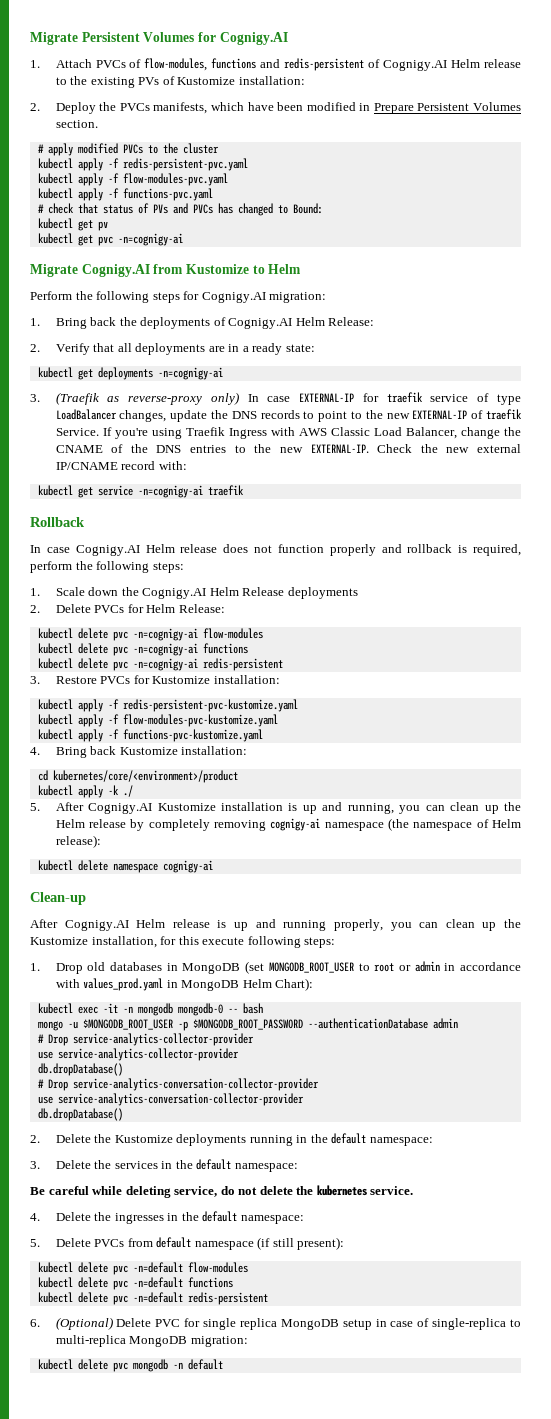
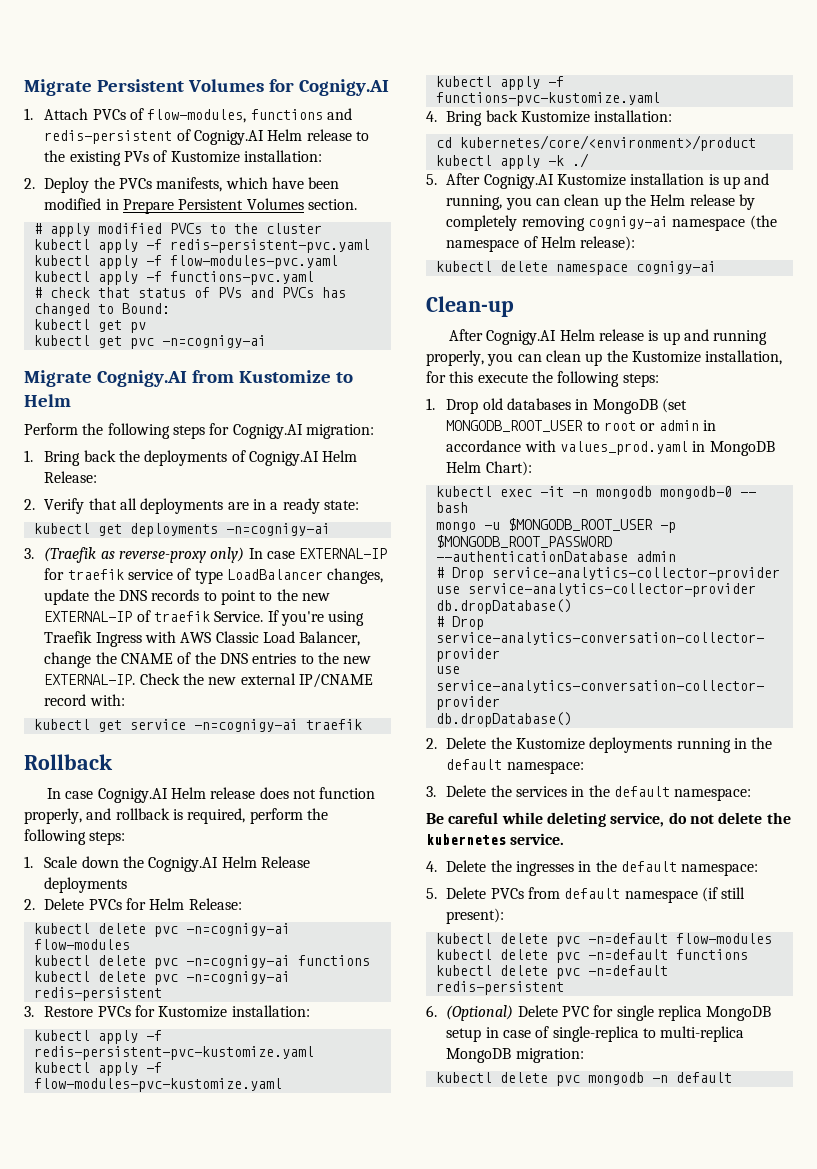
- In case Cognigy.AI Helm release does not function properly and rollback is required, perform the following steps:
+ In case Cognigy.AI Helm release does not function properly, and rollback is required, perform the following steps:
- After Cognigy.AI Helm release is up and running properly, you can clean up the Kustomize installation, for this execute following steps:
+ After Cognigy.AI Helm release is up and running properly, you can clean up the Kustomize installation, for this execute the following steps:

